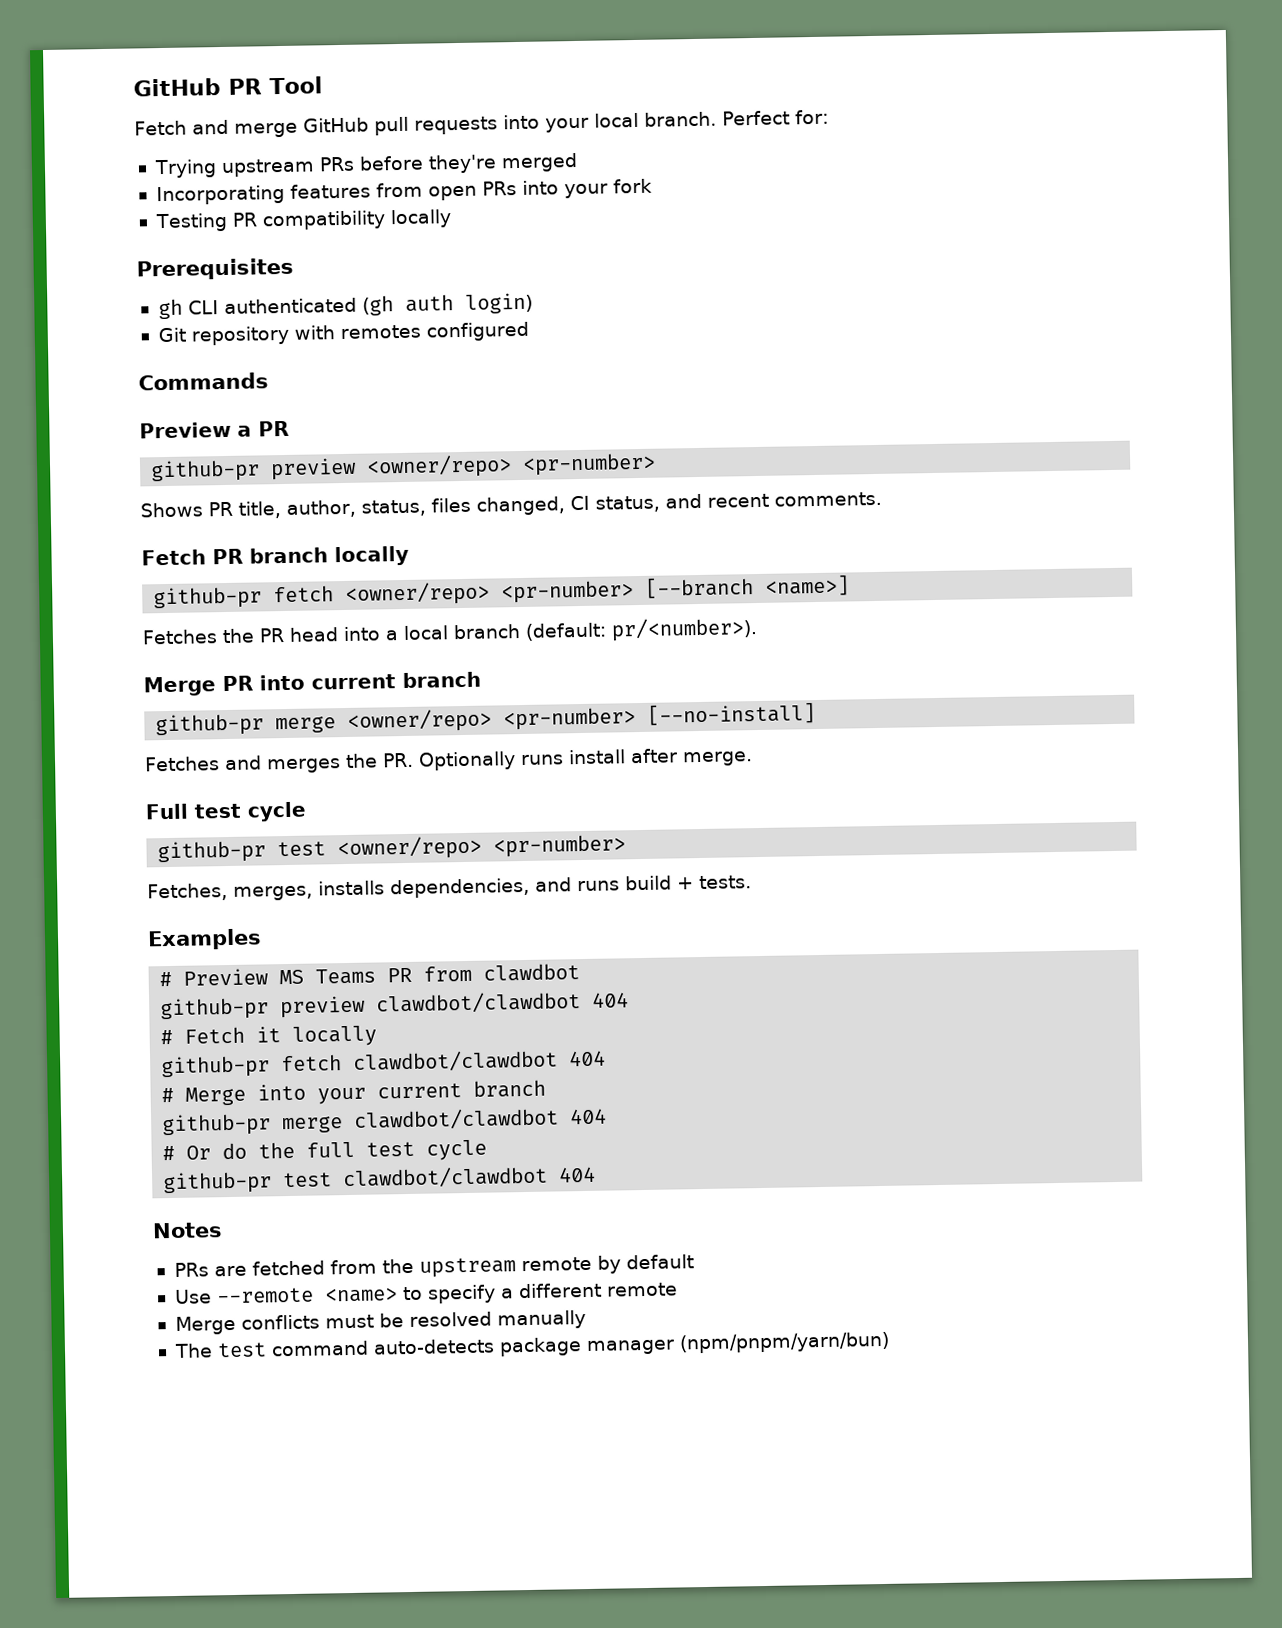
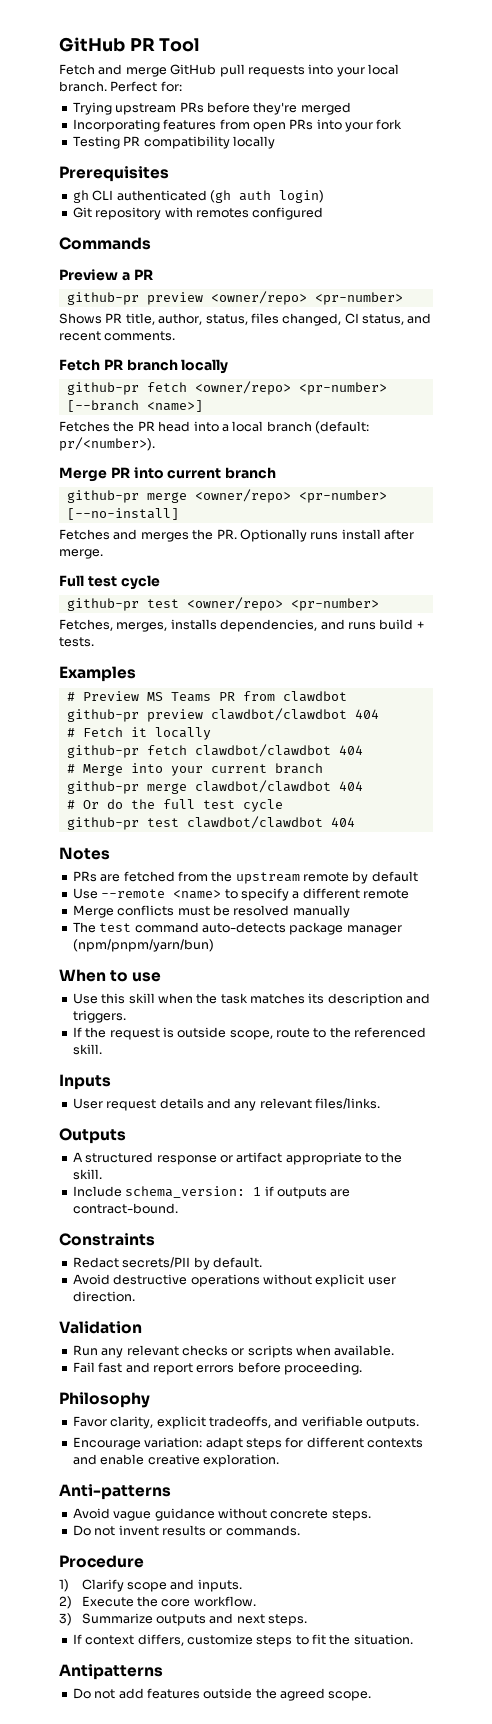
+ When to use
+ Use this skill when the task matches its description and triggers.
+ If the request is outside scope, route to the referenced skill.
+ Inputs
+ User request details and any relevant files/links.
+ Outputs
+ A structured response or artifact appropriate to the skill.
+ Include schema_version: 1 if outputs are contract-bound.
+ Constraints
+ Redact secrets/PII by default.
+ Avoid destructive operations without explicit user direction.
+ Validation
+ Run any relevant checks or scripts when available.
+ Fail fast and report errors before proceeding.
+ Philosophy
+ Favor clarity, explicit tradeoffs, and verifiable outputs.
+ Encourage variation: adapt steps for different contexts and enable creative exploration.
+ Anti-patterns
+ Avoid vague guidance without concrete steps.
+ Do not invent results or commands.
+ Procedure
+ 1) Clarify scope and inputs.
+ 2) Execute the core workflow.
+ 3) Summarize outputs and next steps.
+ If context differs, customize steps to fit the situation.
+ Antipatterns
+ Do not add features outside the agreed scope.

